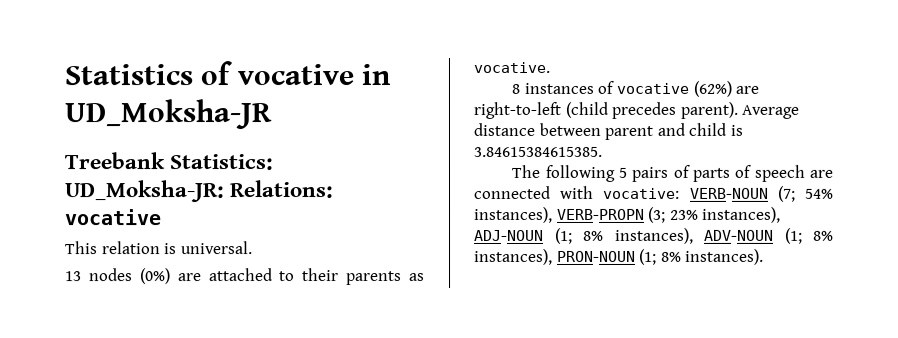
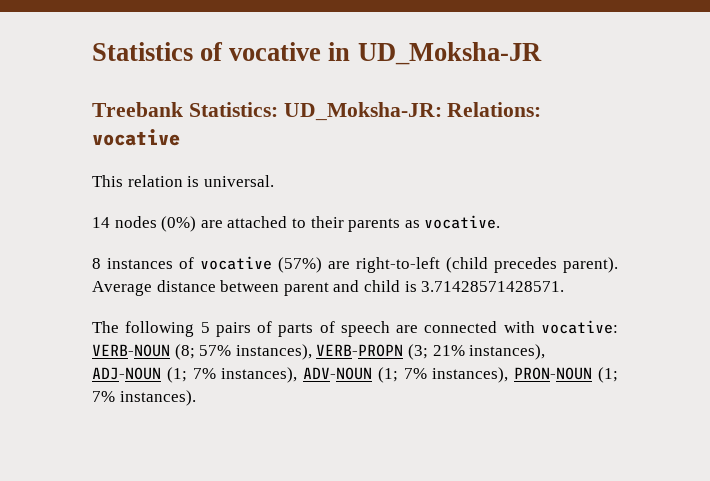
- 13 nodes (0%) are attached to their parents as vocative.
+ 14 nodes (0%) are attached to their parents as vocative.
- 8 instances of vocative (62%) are right-to-left (child precedes parent).
+ 8 instances of vocative (57%) are right-to-left (child precedes parent).
- Average distance between parent and child is 3.84615384615385.
+ Average distance between parent and child is 3.71428571428571.
- The following 5 pairs of parts of speech are connected with vocative: VERB-NOUN (7; 54% instances), VERB-PROPN (3; 23% instances), ADJ-NOUN (1; 8% instances), ADV-NOUN (1; 8% instances), PRON-NOUN (1; 8% instances).
+ The following 5 pairs of parts of speech are connected with vocative: VERB-NOUN (8; 57% instances), VERB-PROPN (3; 21% instances), ADJ-NOUN (1; 7% instances), ADV-NOUN (1; 7% instances), PRON-NOUN (1; 7% instances).

